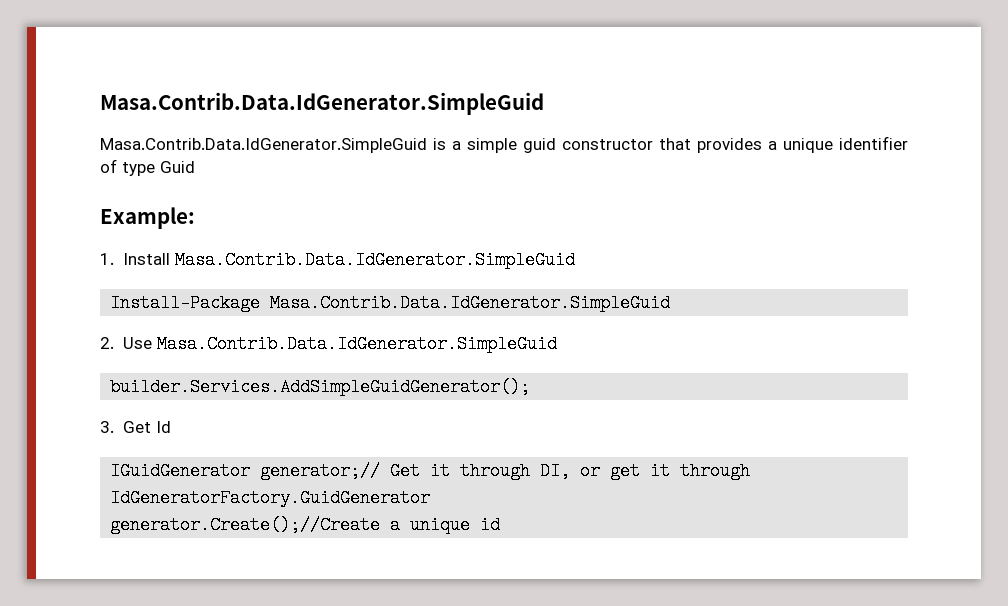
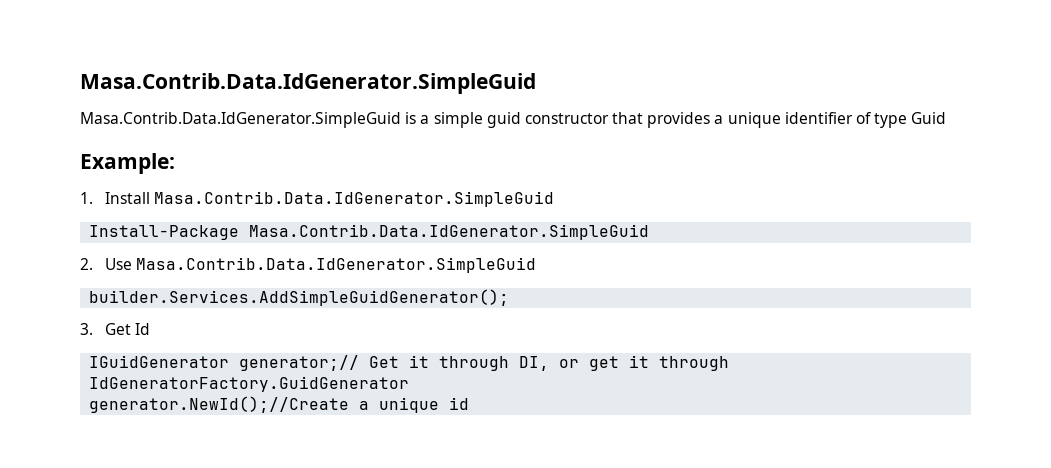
- generator.Create();//Create a unique id
+ generator.NewId();//Create a unique id

